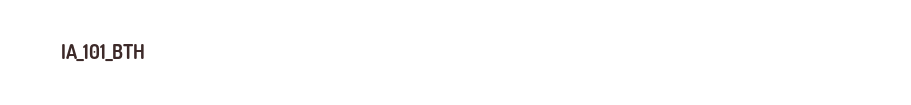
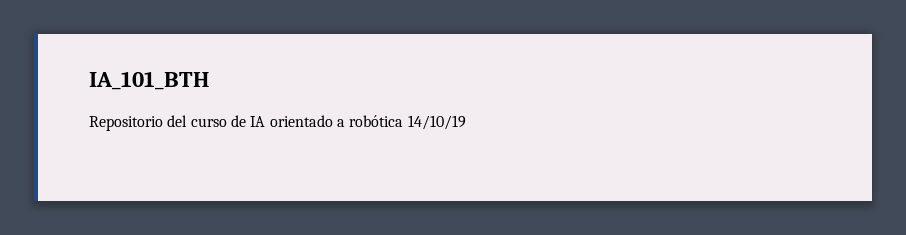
+ Repositorio del curso de IA orientado a robótica 14/10/19

